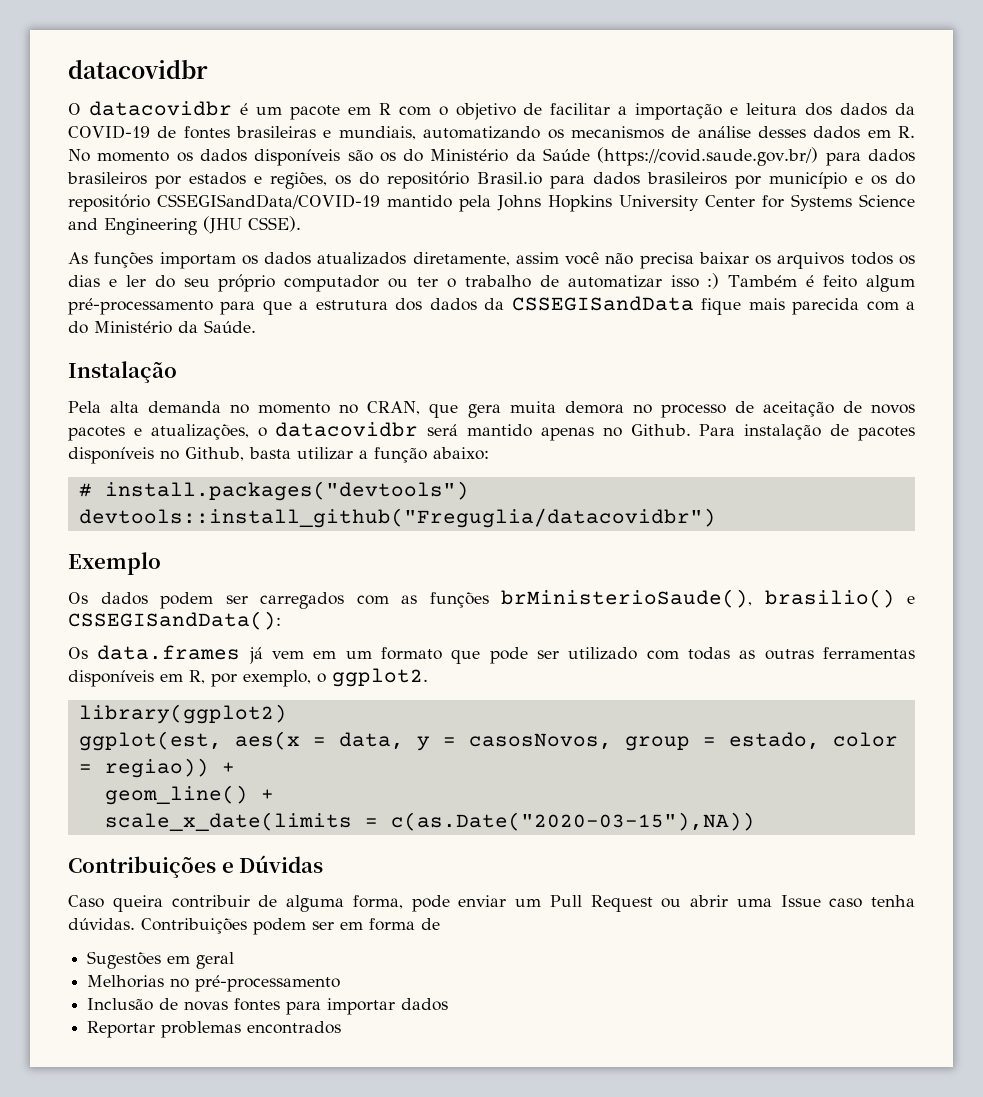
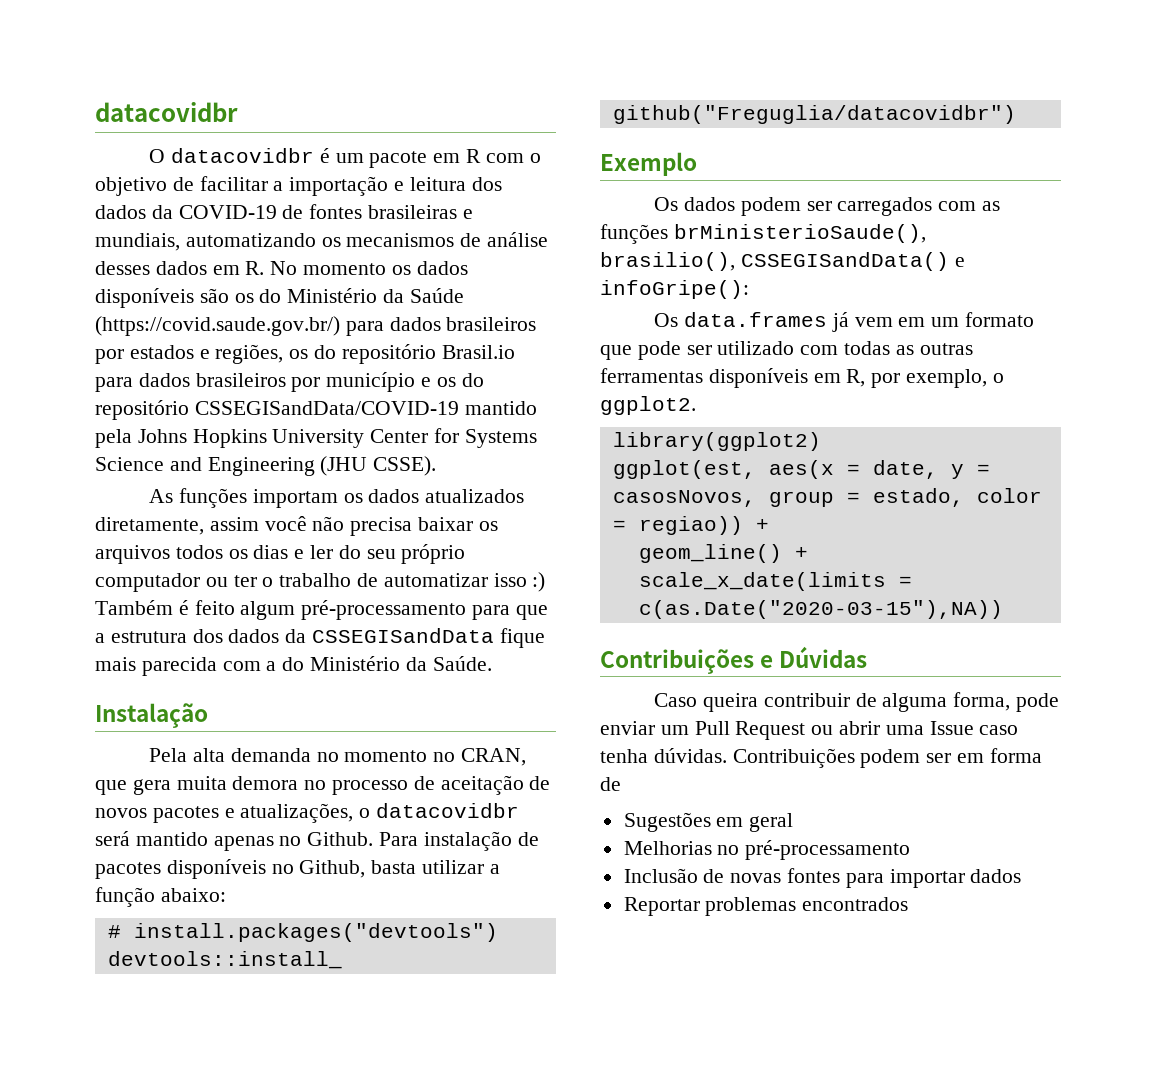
- Os dados podem ser carregados com as funções brMinisterioSaude(), brasilio() e CSSEGISandData():
+ Os dados podem ser carregados com as funções brMinisterioSaude(), brasilio(), CSSEGISandData() e infoGripe():
- ggplot(est, aes(x = data, y = casosNovos, group = estado, color = regiao)) +
+ ggplot(est, aes(x = date, y = casosNovos, group = estado, color = regiao)) +

